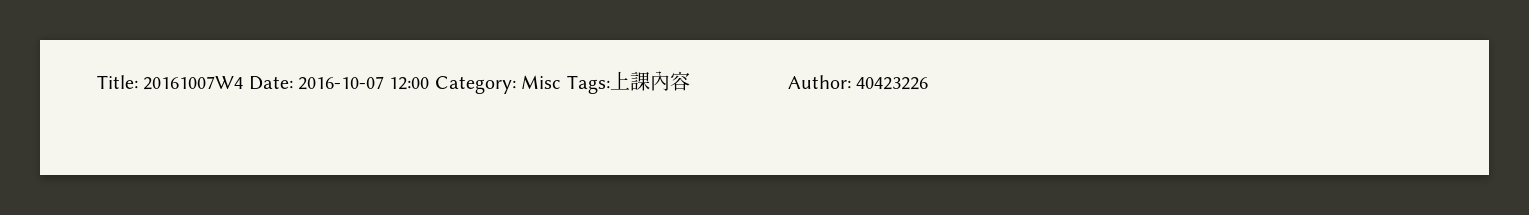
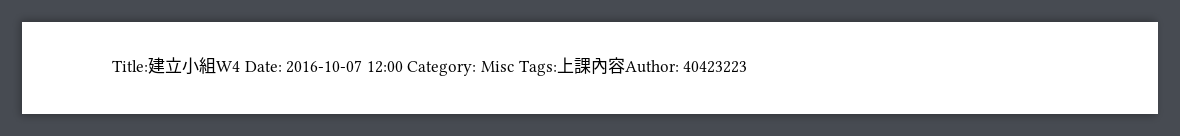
- Title: 20161007W4 Date: 2016-10-07 12:00 Category: Misc Tags:上課內容Author: 40423226
+ Title:建立小組W4 Date: 2016-10-07 12:00 Category: Misc Tags:上課內容Author: 40423223

